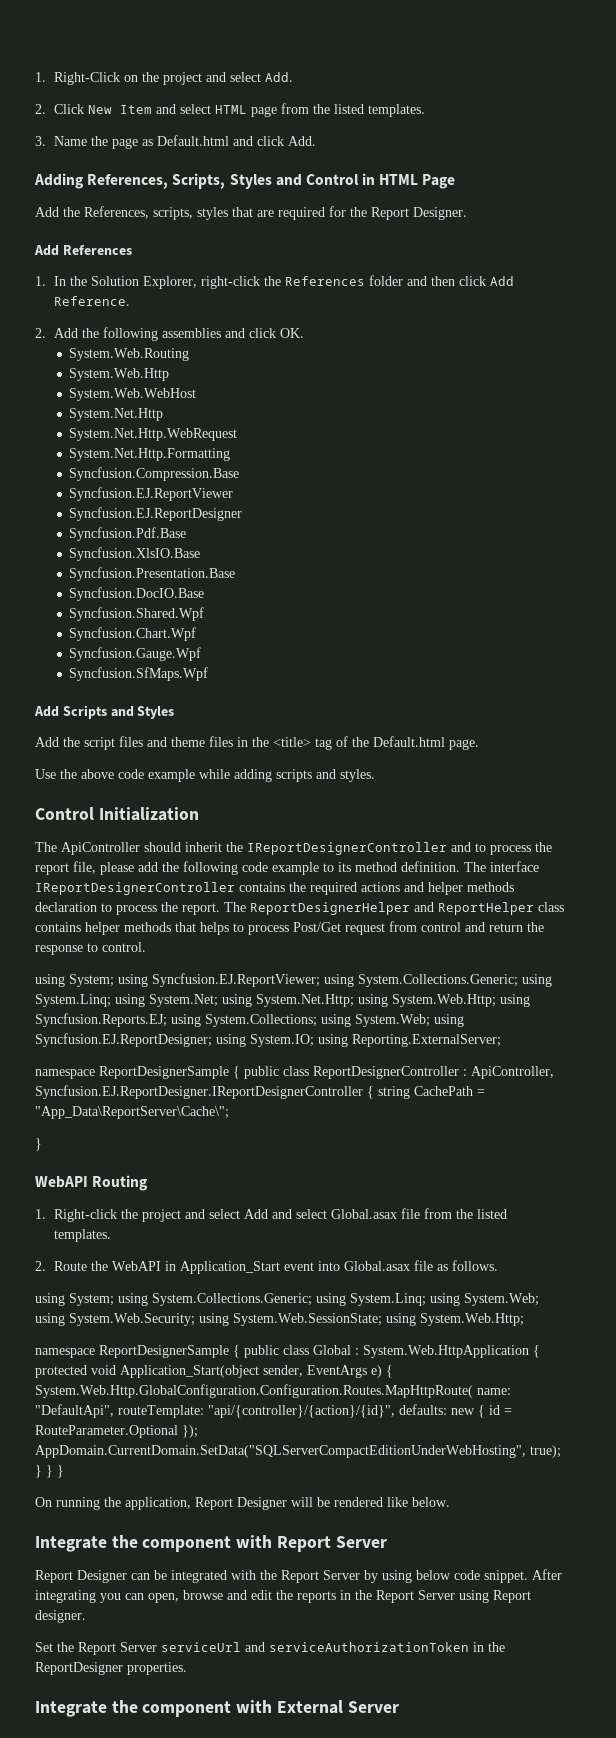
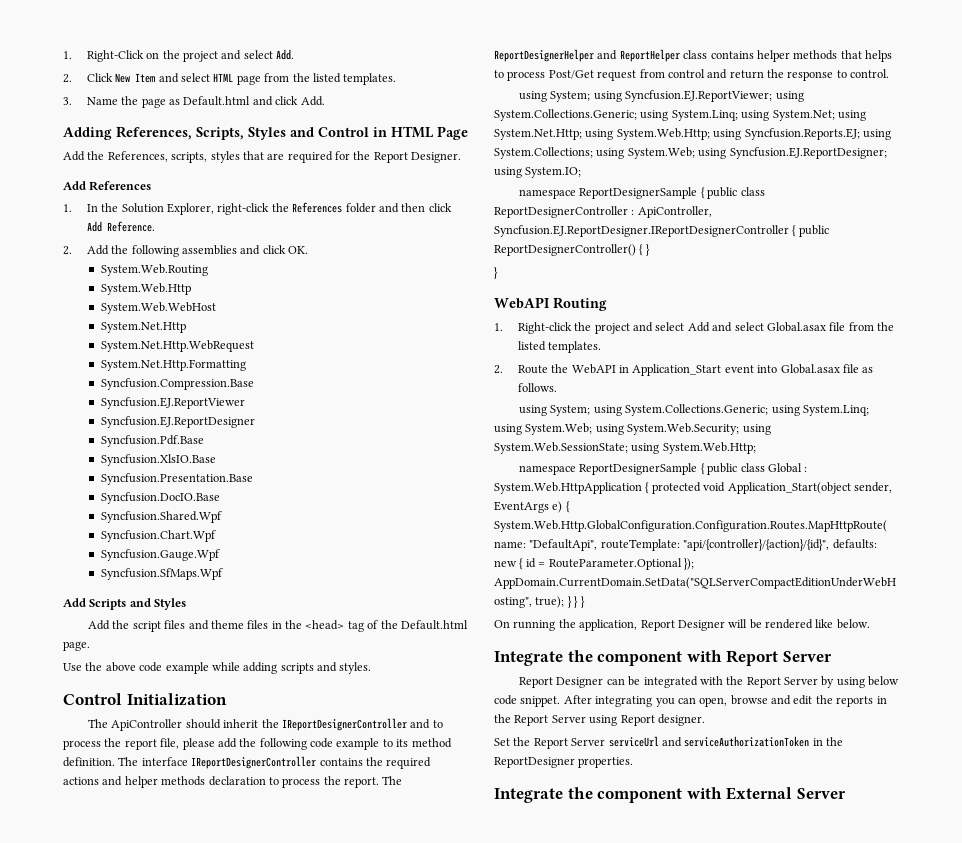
- Add the script files and theme files in the <title> tag of the Default.html page.
+ Add the script files and theme files in the <head> tag of the Default.html page.
- using System; using Syncfusion.EJ.ReportViewer; using System.Collections.Generic; using System.Linq; using System.Net; using System.Net.Http; using System.Web.Http; using Syncfusion.Reports.EJ; using System.Collections; using System.Web; using Syncfusion.EJ.ReportDesigner; using System.IO; using Reporting.ExternalServer;
+ using System; using Syncfusion.EJ.ReportViewer; using System.Collections.Generic; using System.Linq; using System.Net; using System.Net.Http; using System.Web.Http; using Syncfusion.Reports.EJ; using System.Collections; using System.Web; using Syncfusion.EJ.ReportDesigner; using System.IO;
- namespace ReportDesignerSample { public class ReportDesignerController : ApiController, Syncfusion.EJ.ReportDesigner.IReportDesignerController { string CachePath = "App_Data\ReportServer\Cache\";
+ namespace ReportDesignerSample { public class ReportDesignerController : ApiController, Syncfusion.EJ.ReportDesigner.IReportDesignerController { public ReportDesignerController() { }

